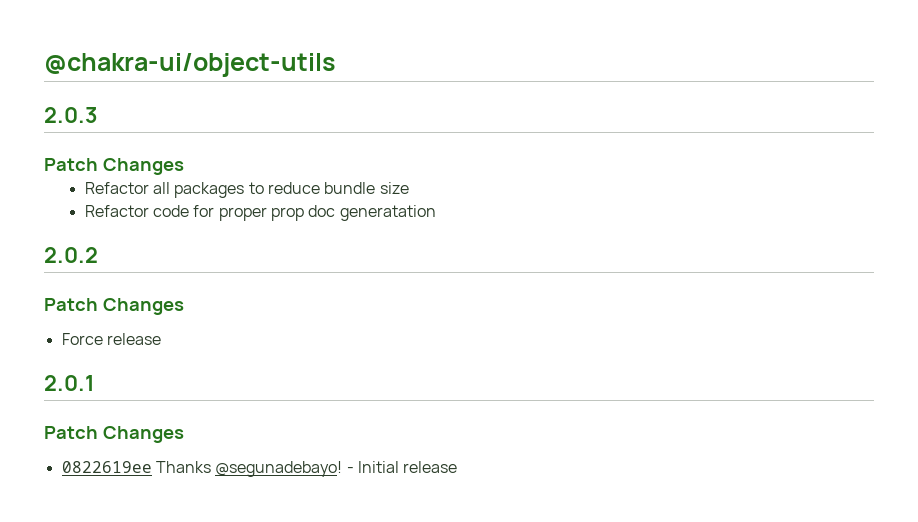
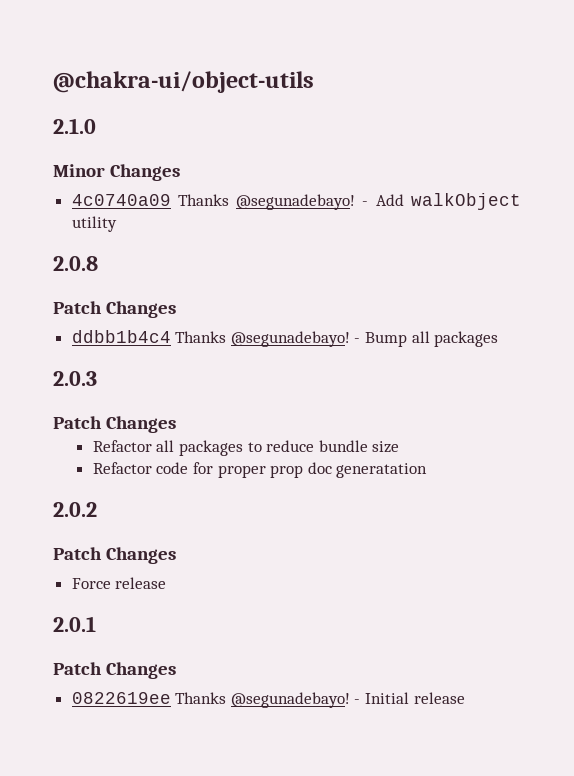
+ 2.1.0
+ Minor Changes
+ 4c0740a09 Thanks @segunadebayo! - Add walkObject utility
+ 2.0.8
+ Patch Changes
+ ddbb1b4c4 Thanks @segunadebayo! - Bump all packages

